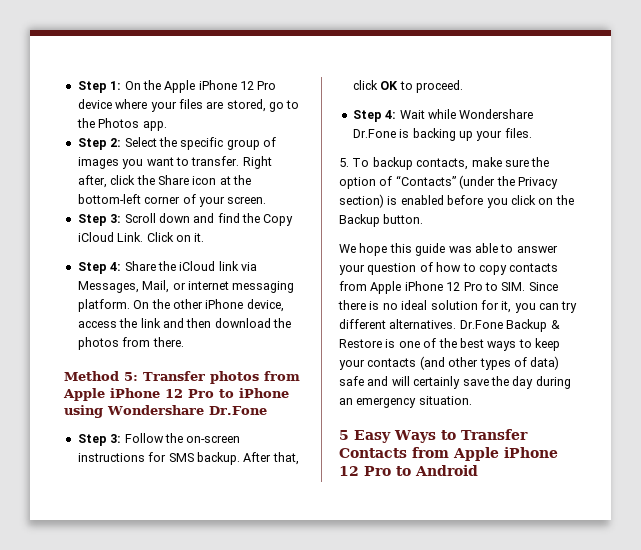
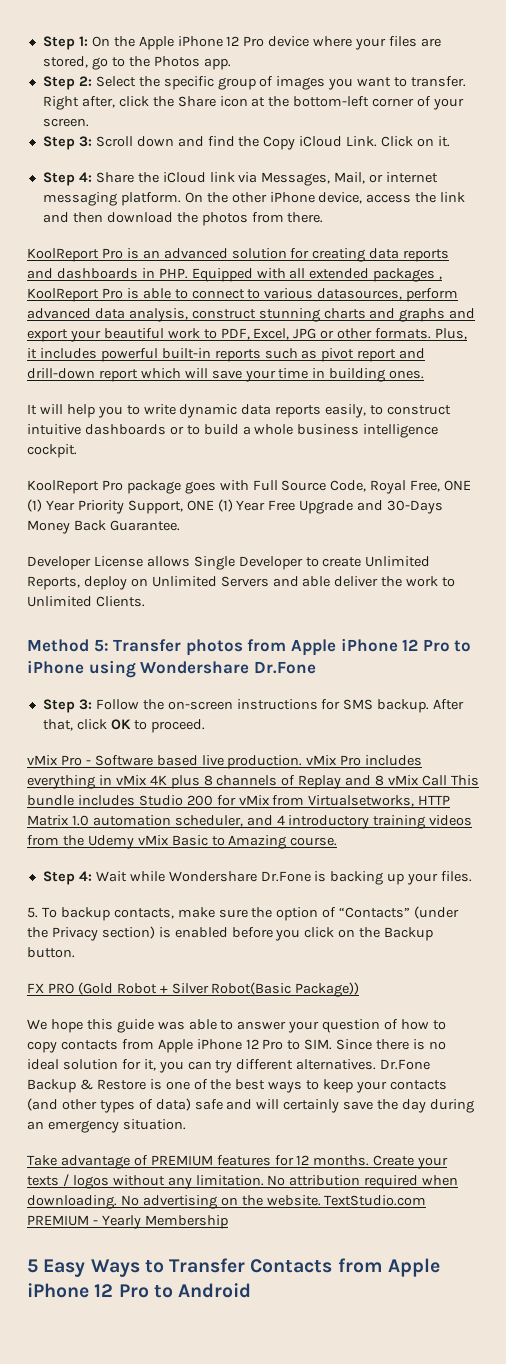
+ KoolReport Pro is an advanced solution for creating data reports and dashboards in PHP. Equipped with all extended packages , KoolReport Pro is able to connect to various datasources, perform advanced data analysis, construct stunning charts and graphs and export your beautiful work to PDF, Excel, JPG or other formats. Plus, it includes powerful built-in reports such as pivot report and drill-down report which will save your time in building ones.
+ It will help you to write dynamic data reports easily, to construct intuitive dashboards or to build a whole business intelligence cockpit.
+ KoolReport Pro package goes with Full Source Code, Royal Free, ONE (1) Year Priority Support, ONE (1) Year Free Upgrade and 30-Days Money Back Guarantee.
+ Developer License allows Single Developer to create Unlimited Reports, deploy on Unlimited Servers and able deliver the work to Unlimited Clients.
+ vMix Pro - Software based live production. vMix Pro includes everything in vMix 4K plus 8 channels of Replay and 8 vMix Call This bundle includes Studio 200 for vMix from Virtualsetworks, HTTP Matrix 1.0 automation scheduler, and 4 introductory training videos from the Udemy vMix Basic to Amazing course.
+ FX PRO (Gold Robot + Silver Robot(Basic Package))
+ Take advantage of PREMIUM features for 12 months. Create your texts / logos without any limitation. No attribution required when downloading. No advertising on the website. TextStudio.com PREMIUM - Yearly Membership

